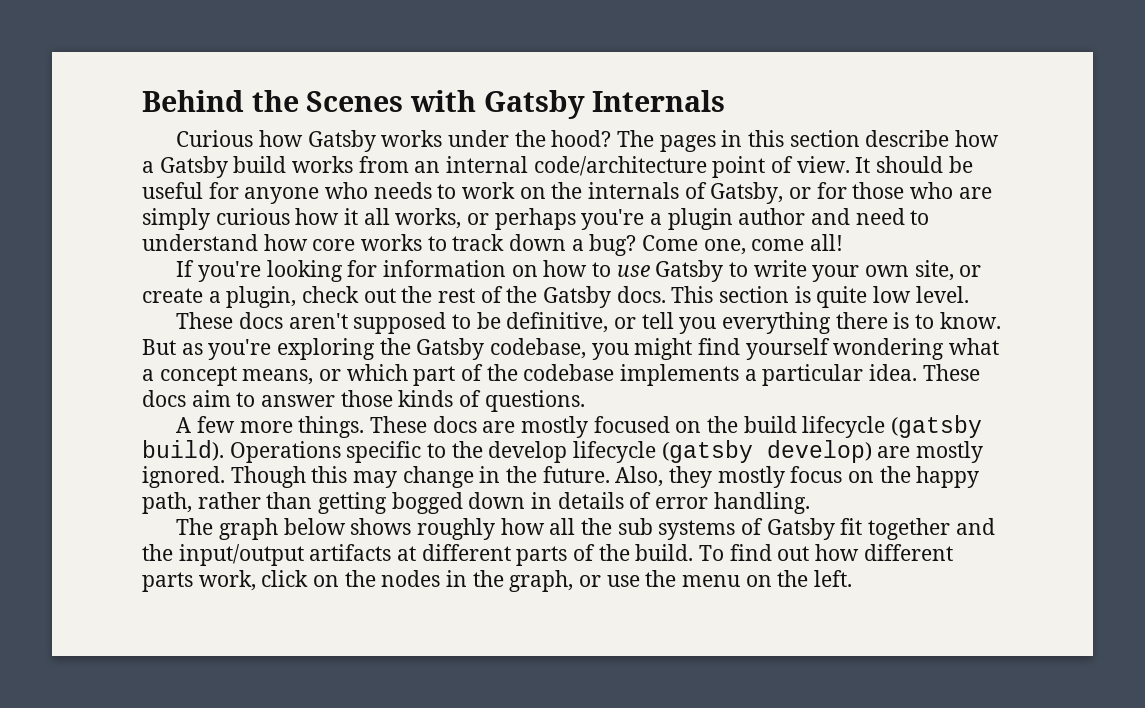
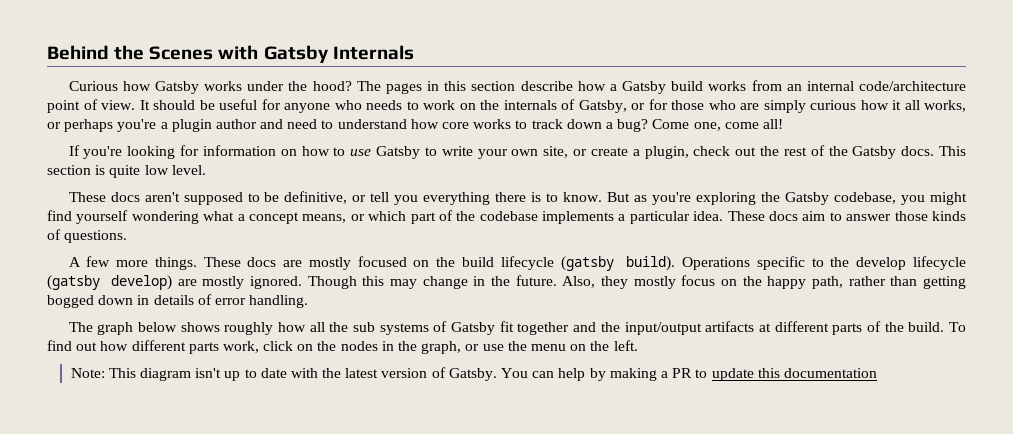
+ Note: This diagram isn't up to date with the latest version of Gatsby. You can help by making a PR to update this documentation

